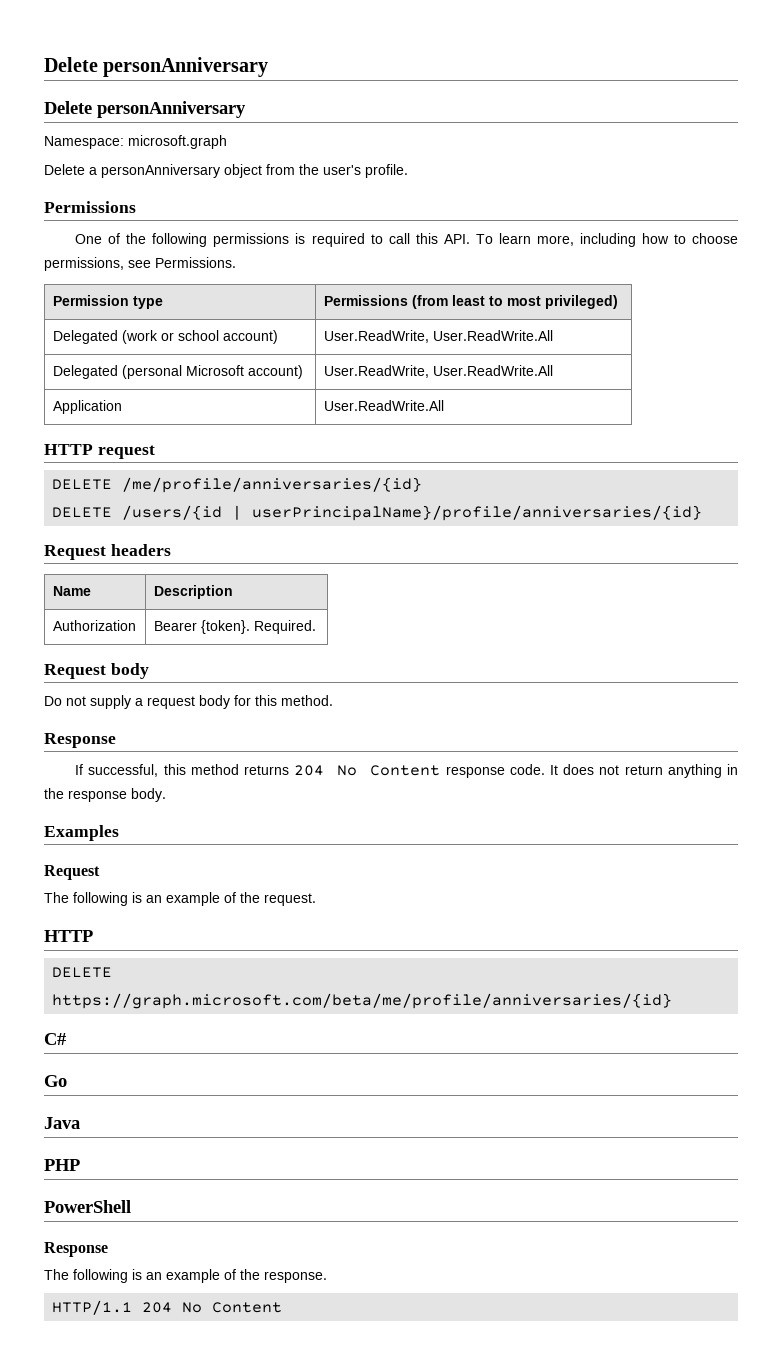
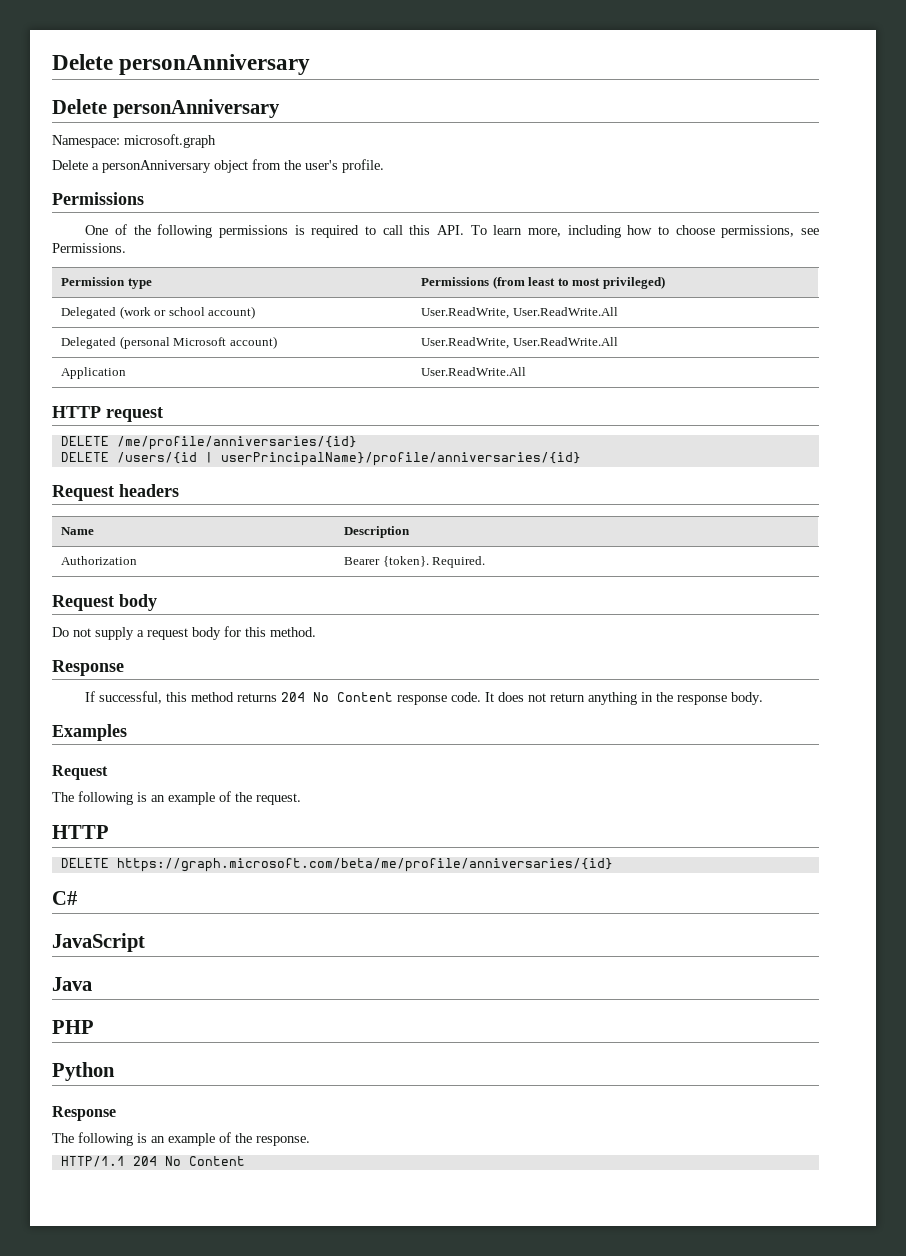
- Go
+ JavaScript
- PowerShell
+ Python

